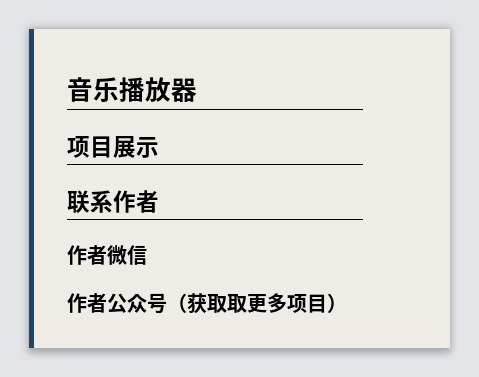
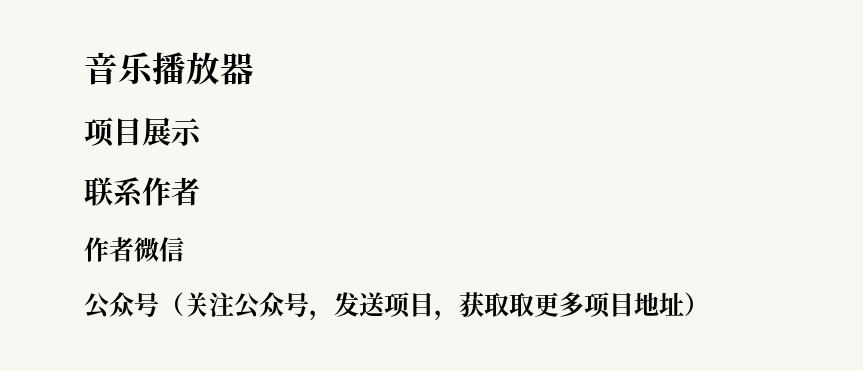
- 作者公众号（获取取更多项目）
+ 公众号（关注公众号，发送项目，获取取更多项目地址）

